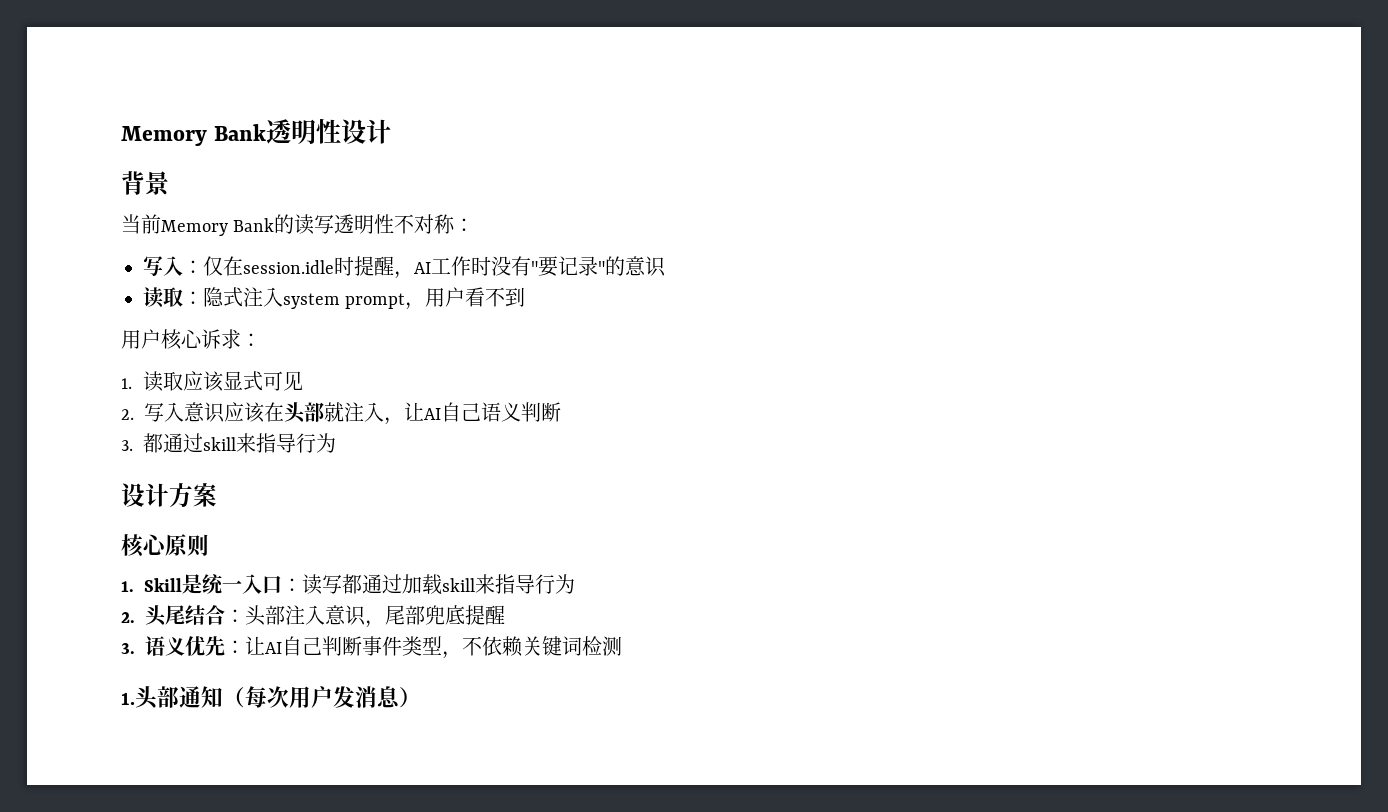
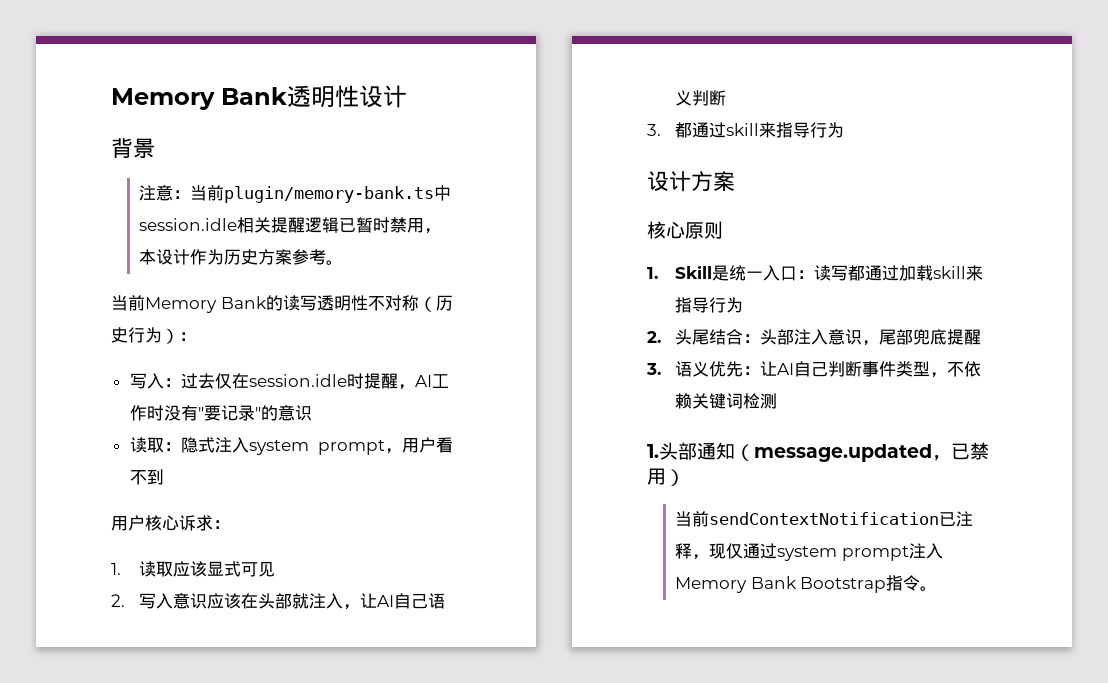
+ 注意：当前plugin/memory-bank.ts中session.idle相关提醒逻辑已暂时禁用，本设计作为历史方案参考。
- 当前Memory Bank的读写透明性不对称：
+ 当前Memory Bank的读写透明性不对称（历史行为）：
- 写入：仅在session.idle时提醒，AI工作时没有"要记录"的意识
+ 写入：过去仅在session.idle时提醒，AI工作时没有"要记录"的意识
- 1.头部通知（每次用户发消息）
+ 1.头部通知（message.updated，已禁用）
+ 当前sendContextNotification已注释，现仅通过system prompt注入Memory Bank Bootstrap指令。

